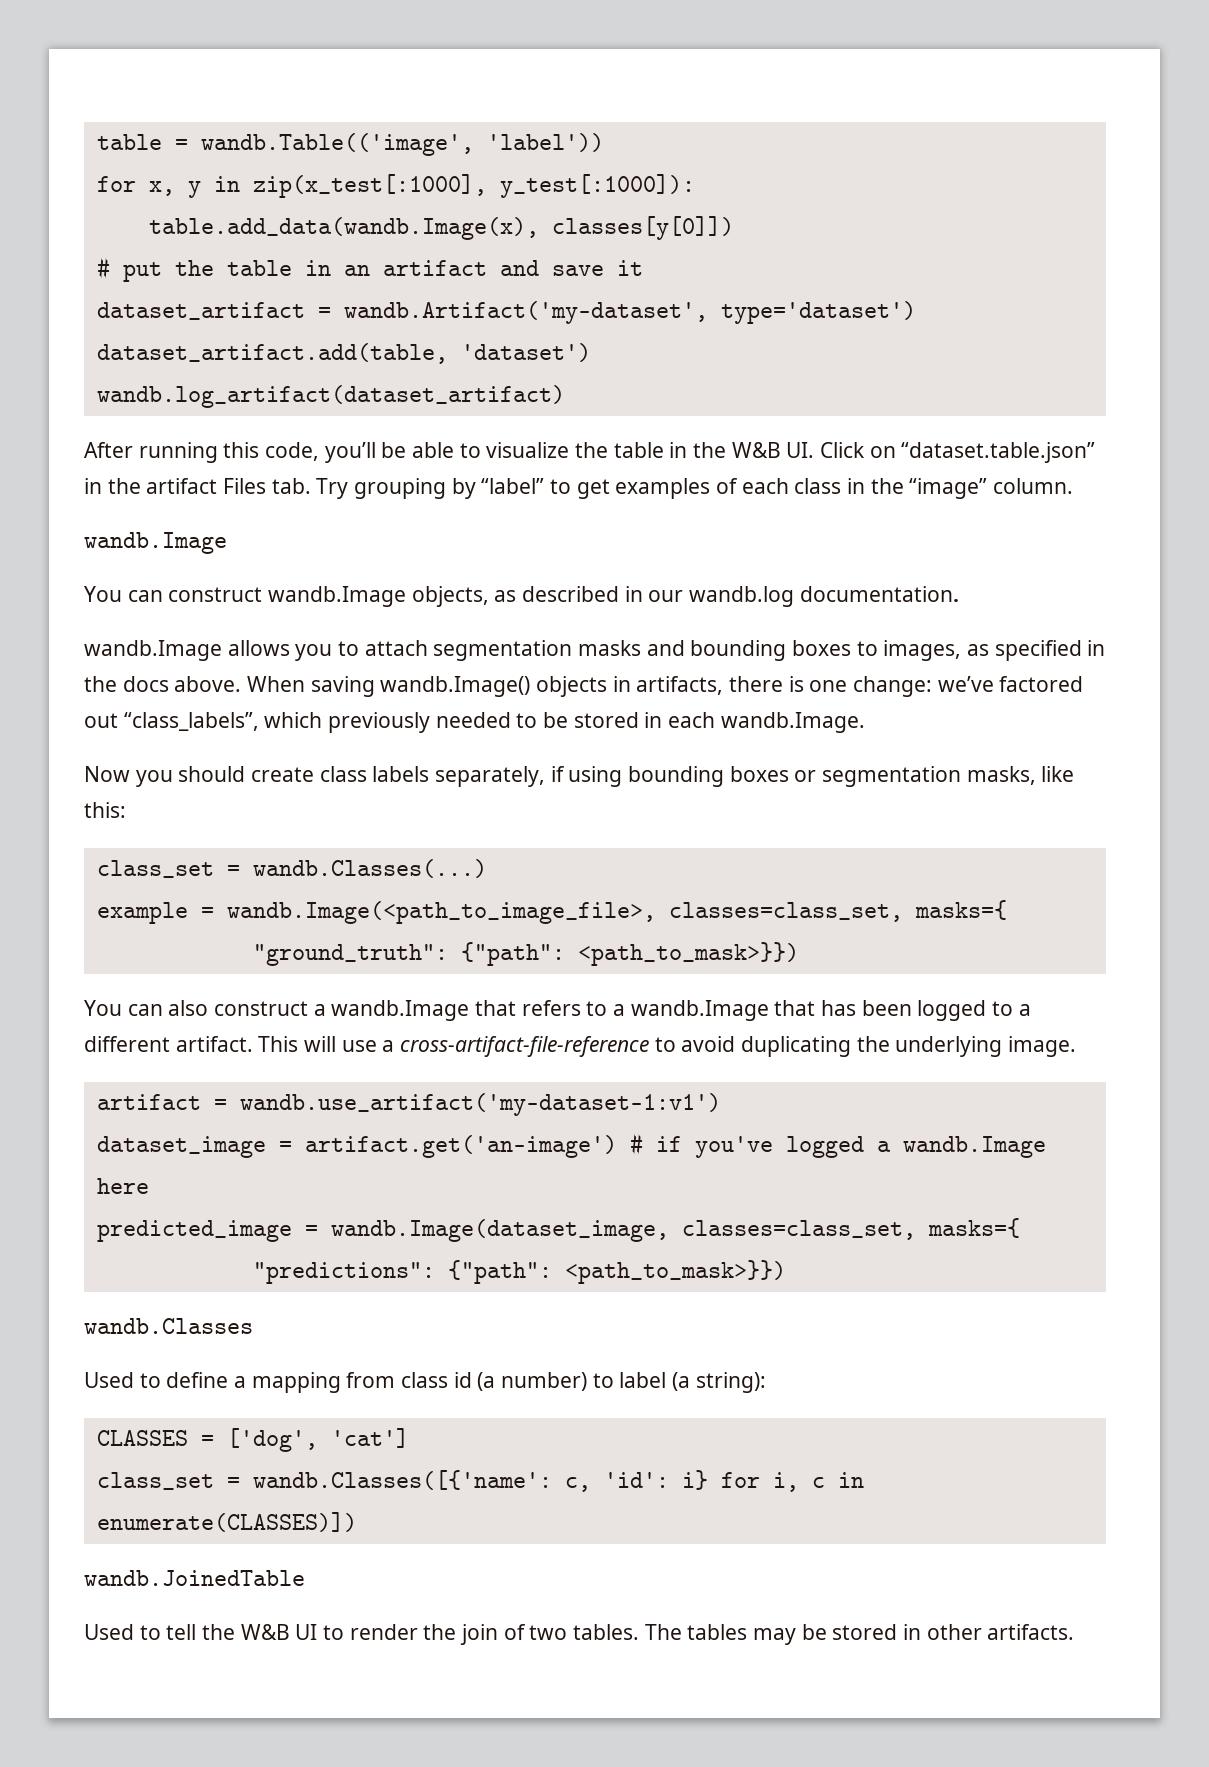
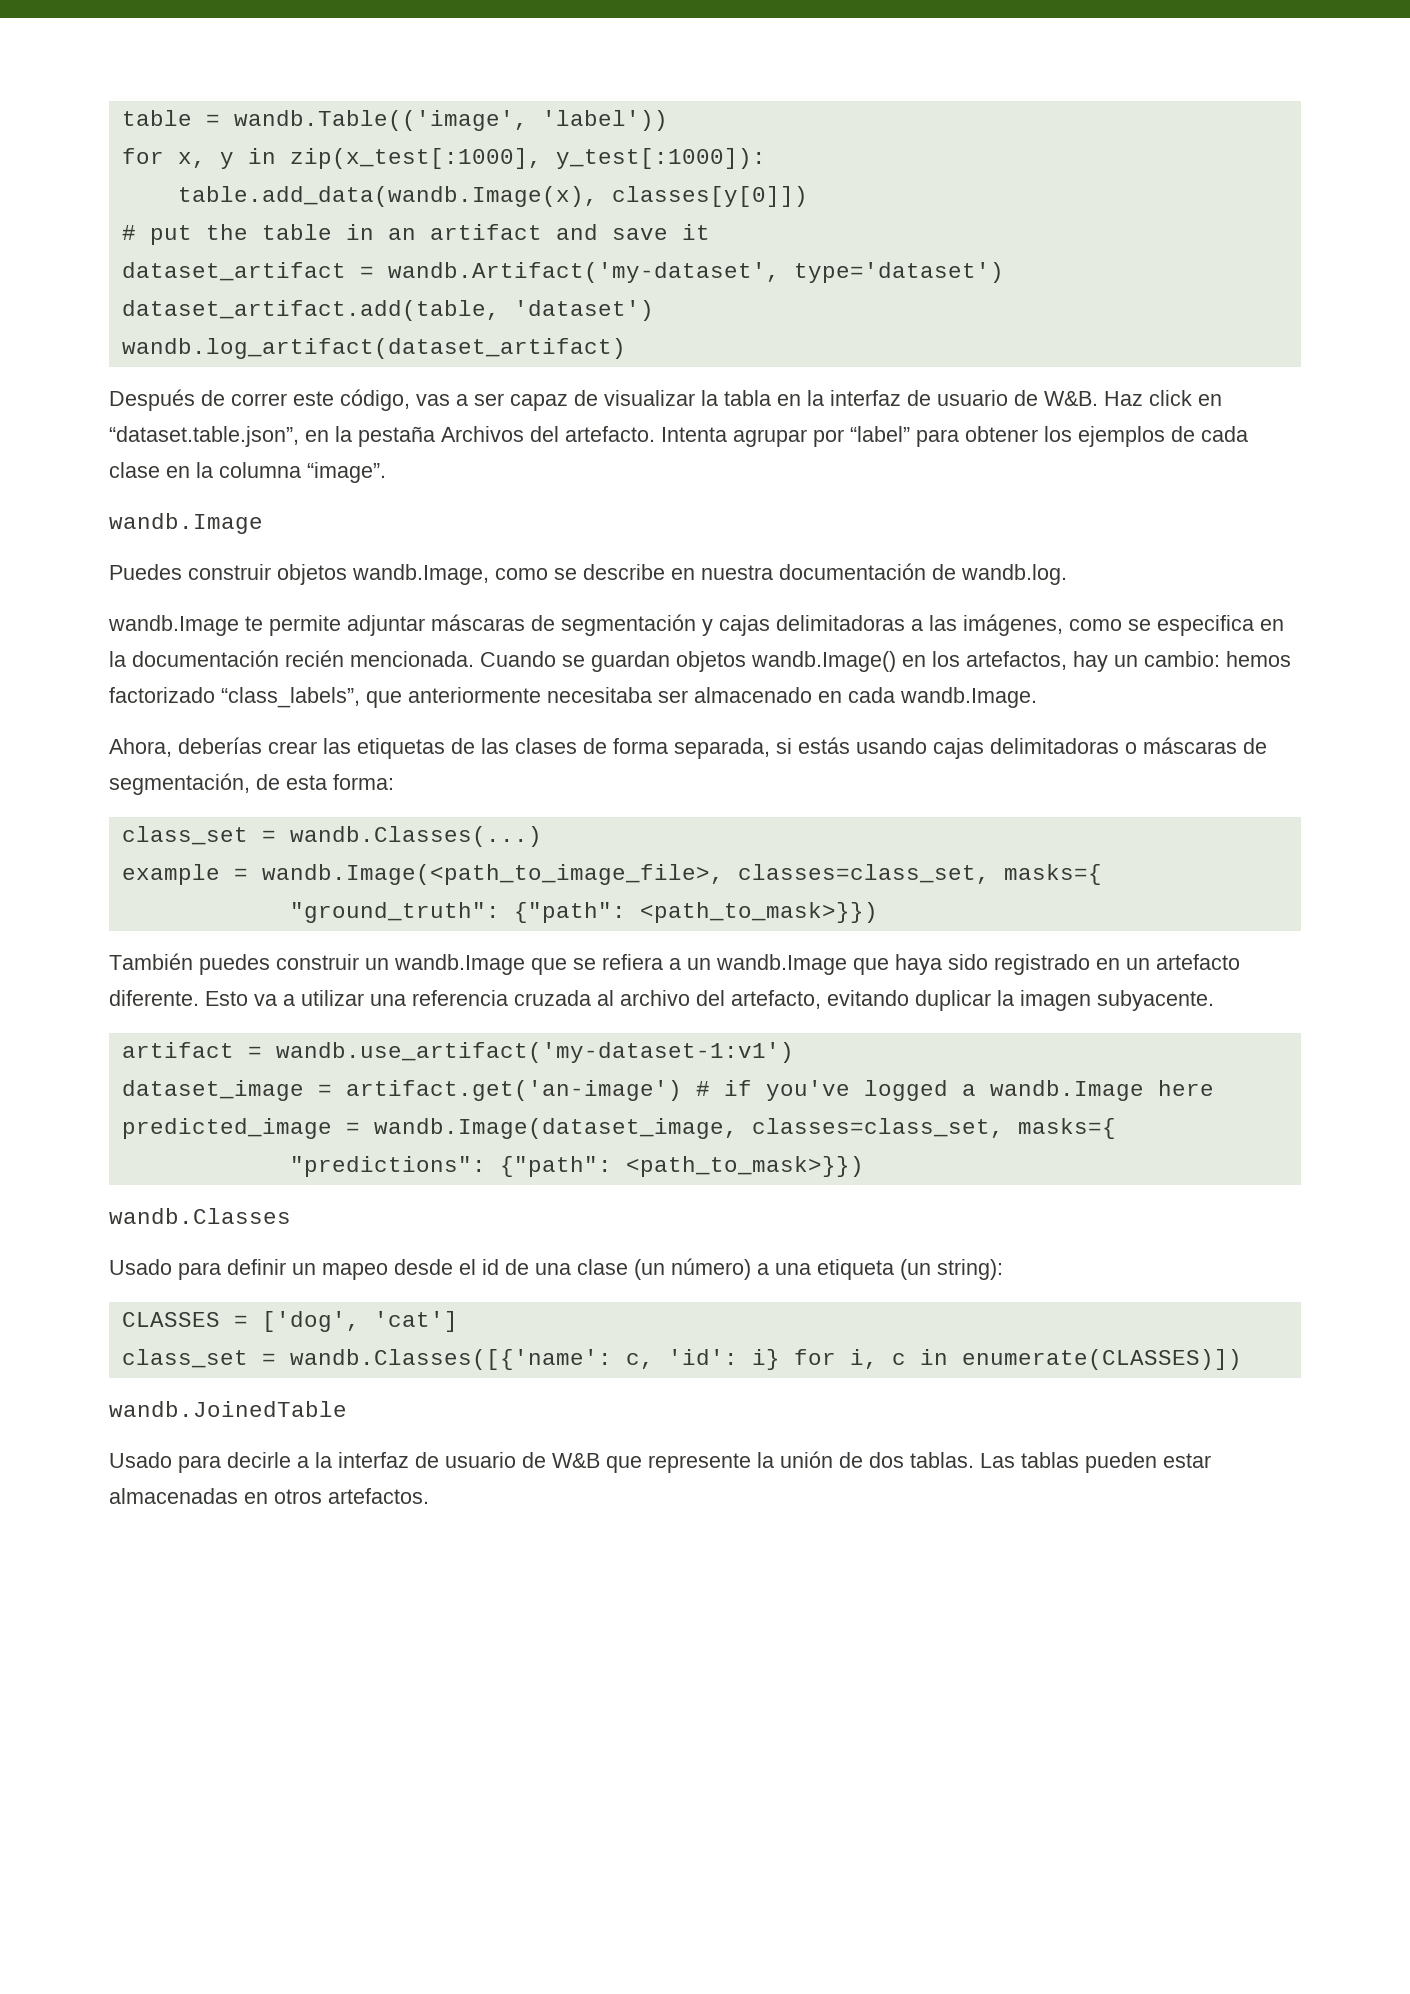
- After running this code, you’ll be able to visualize the table in the W&B UI. Click on “dataset.table.json” in the artifact Files tab. Try grouping by “label” to get examples of each class in the “image” column.
+ Después de correr este código, vas a ser capaz de visualizar la tabla en la interfaz de usuario de W&B. Haz click en “dataset.table.json”, en la pestaña Archivos del artefacto. Intenta agrupar por “label” para obtener los ejemplos de cada clase en la columna “image”.
  wandb.Image
- You can construct wandb.Image objects, as described in our wandb.log documentation.
- wandb.Image allows you to attach segmentation masks and bounding boxes to images, as specified in the docs above. When saving wandb.Image() objects in artifacts, there is one change: we’ve factored out “class_labels”, which previously needed to be stored in each wandb.Image.
- Now you should create class labels separately, if using bounding boxes or segmentation masks, like this:
+ Puedes construir objetos wandb.Image, como se describe en nuestra documentación de wandb.log.
+ wandb.Image te permite adjuntar máscaras de segmentación y cajas delimitadoras a las imágenes, como se especifica en la documentación recién mencionada. Cuando se guardan objetos wandb.Image() en los artefactos, hay un cambio: hemos factorizado “class_labels”, que anteriormente necesitaba ser almacenado en cada wandb.Image.
+ Ahora, deberías crear las etiquetas de las clases de forma separada, si estás usando cajas delimitadoras o máscaras de segmentación, de esta forma:
- You can also construct a wandb.Image that refers to a wandb.Image that has been logged to a different artifact. This will use a cross-artifact-file-reference to avoid duplicating the underlying image.
+ También puedes construir un wandb.Image que se refiera a un wandb.Image que haya sido registrado en un artefacto diferente. Esto va a utilizar una referencia cruzada al archivo del artefacto, evitando duplicar la imagen subyacente.
- Used to define a mapping from class id (a number) to label (a string):
+ Usado para definir un mapeo desde el id de una clase (un número) a una etiqueta (un string):
- Used to tell the W&B UI to render the join of two tables. The tables may be stored in other artifacts.
+ Usado para decirle a la interfaz de usuario de W&B que represente la unión de dos tablas. Las tablas pueden estar almacenadas en otros artefactos.

